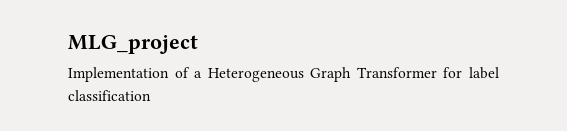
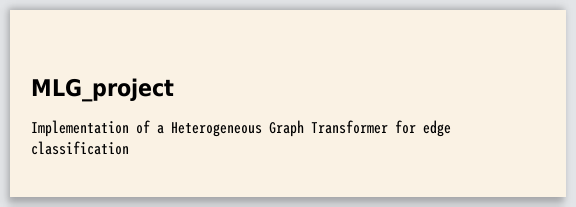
- Implementation of a Heterogeneous Graph Transformer for label classification
+ Implementation of a Heterogeneous Graph Transformer for edge classification

